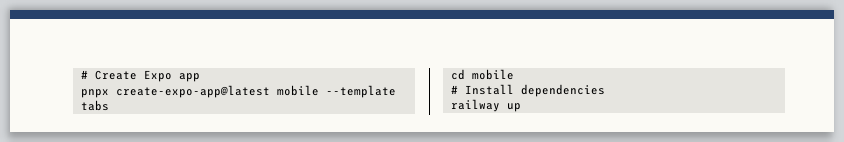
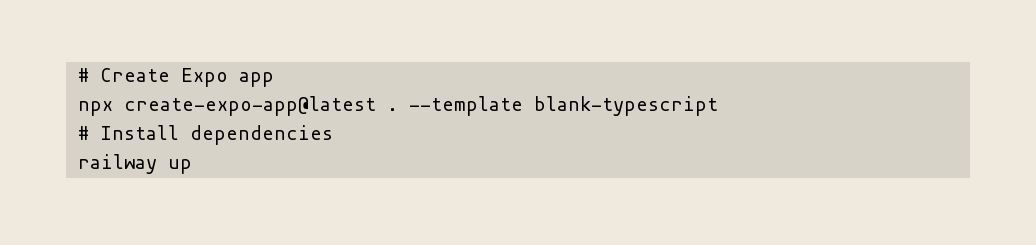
- pnpx create-expo-app@latest mobile --template tabs
- cd mobile
+ npx create-expo-app@latest . --template blank-typescript

